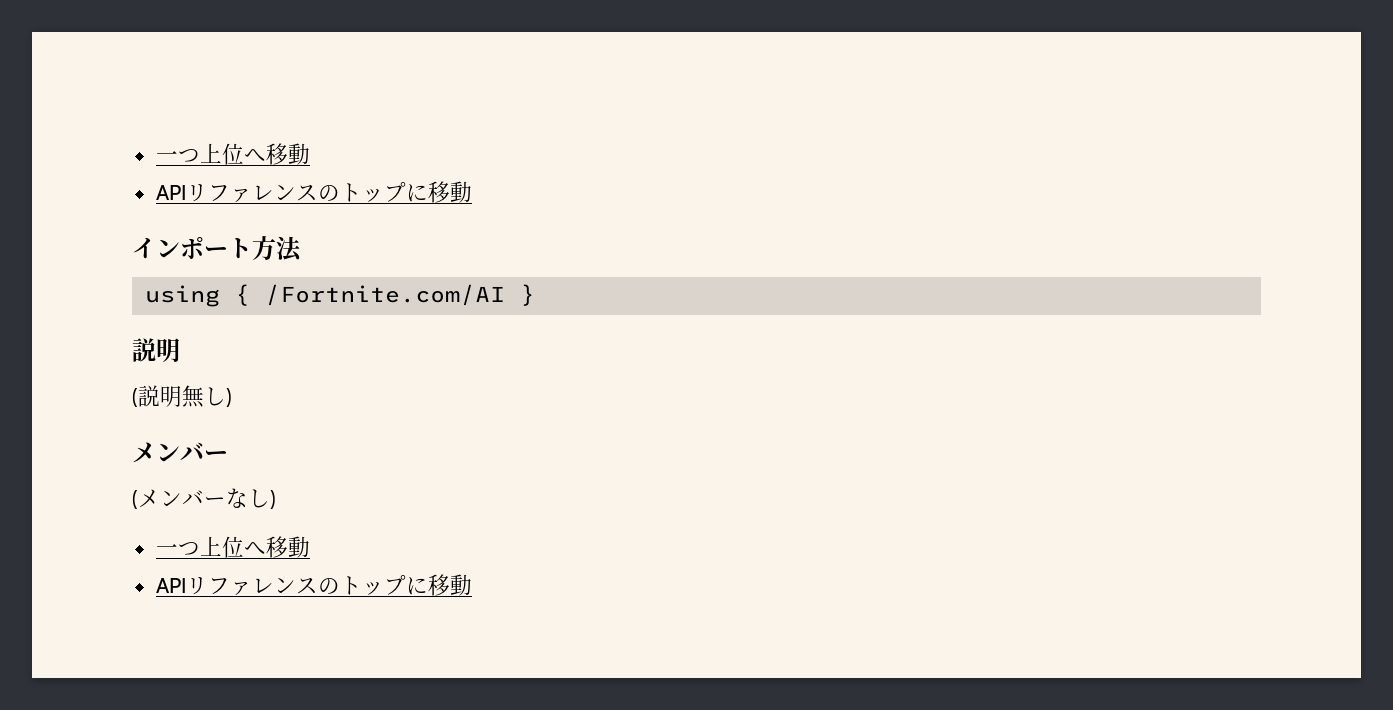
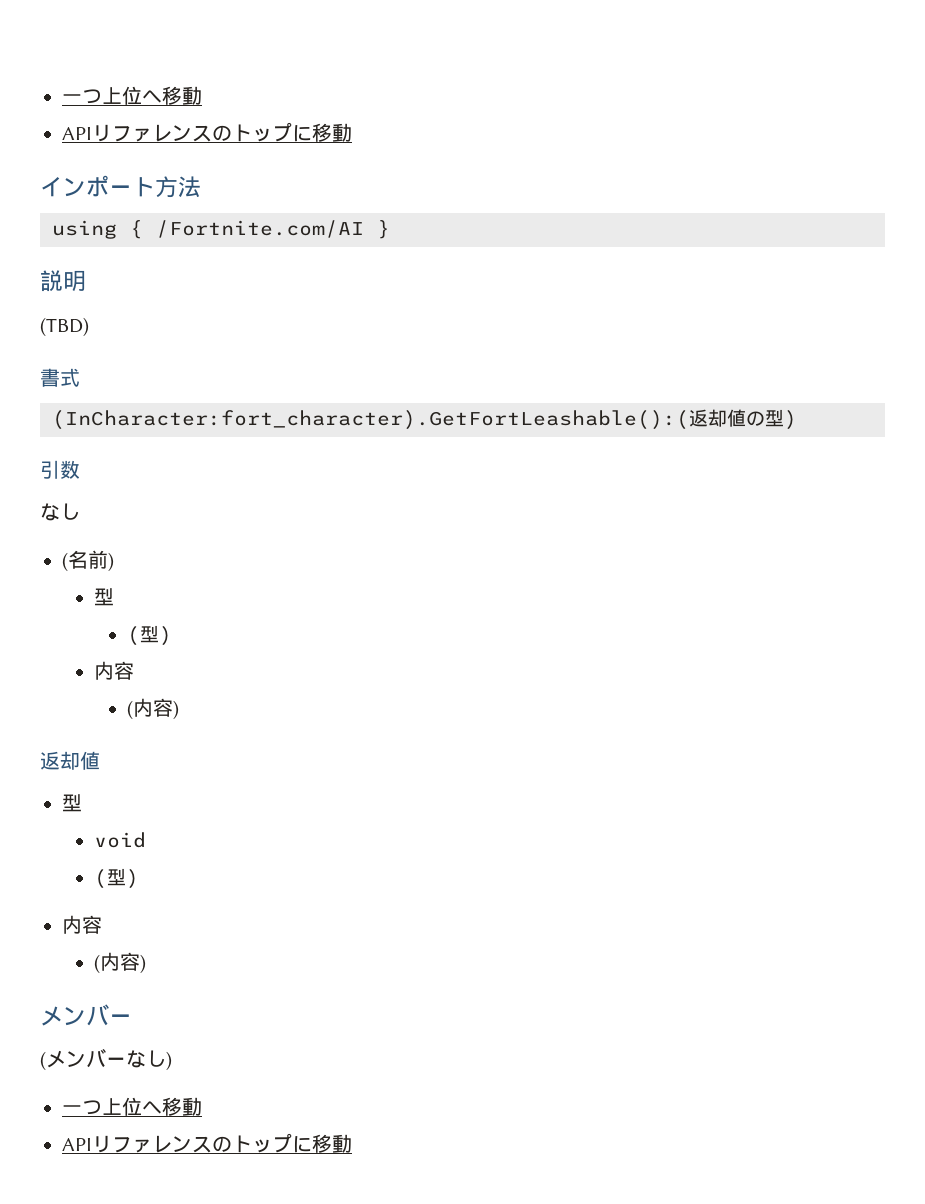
- (説明無し)
+ (TBD)
+ 書式
+ (InCharacter:fort_character).GetFortLeashable():(返却値の型)
+ 引数
+ なし
+ (名前)
+ 型
+ (型)
+ 内容
+ (内容)
+ 返却値
+ 型
+ void
+ (型)
+ 内容
+ (内容)

